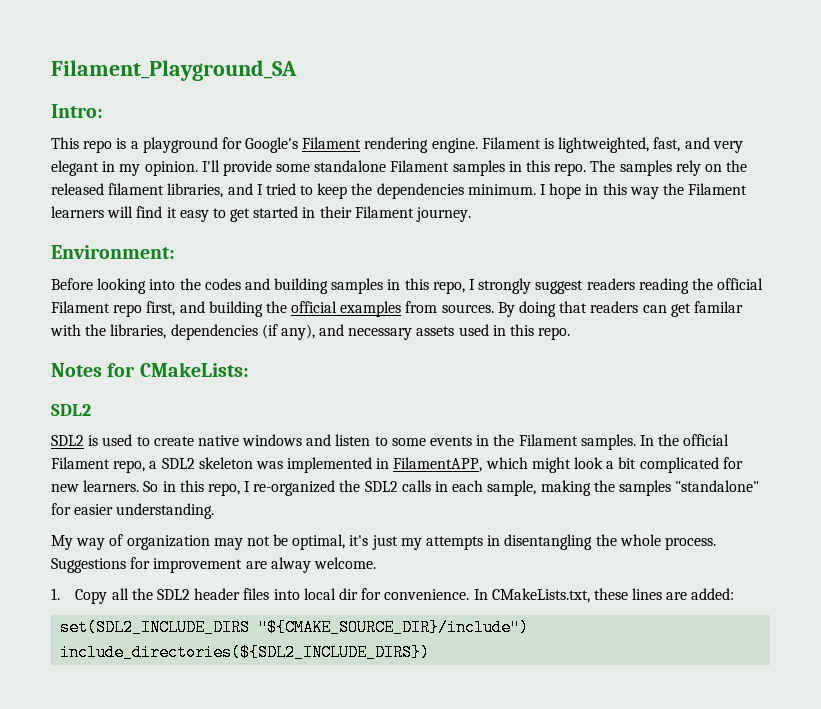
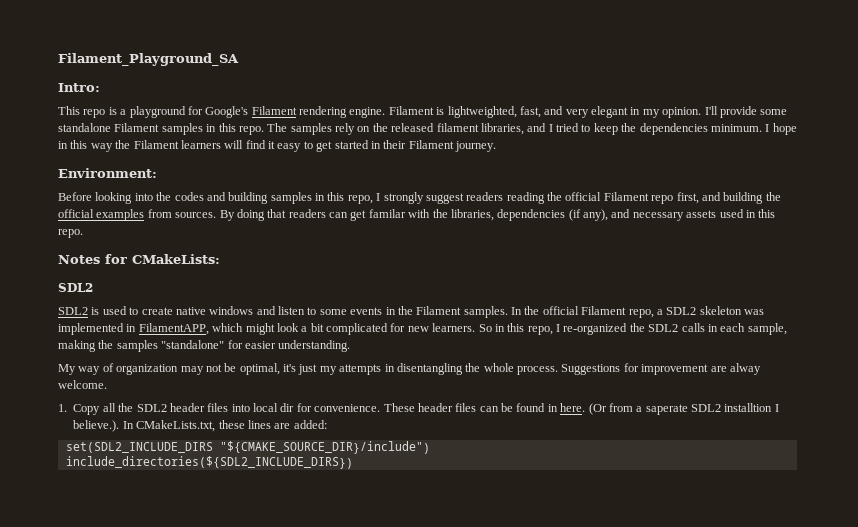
- In CMakeLists.txt, these lines are added:
+ These header files can be found in here. (Or from a saperate SDL2 installtion I believe.). In CMakeLists.txt, these lines are added:

